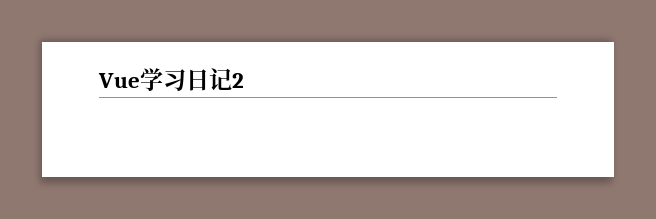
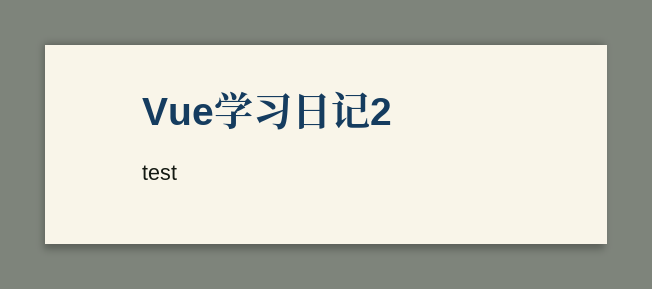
+ test

